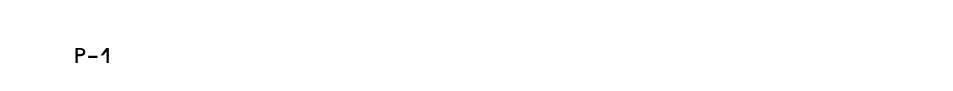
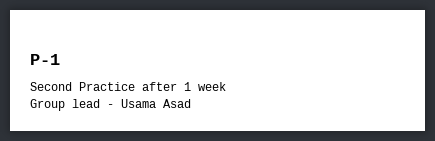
+ Second Practice after 1 week
+ Group lead - Usama Asad

